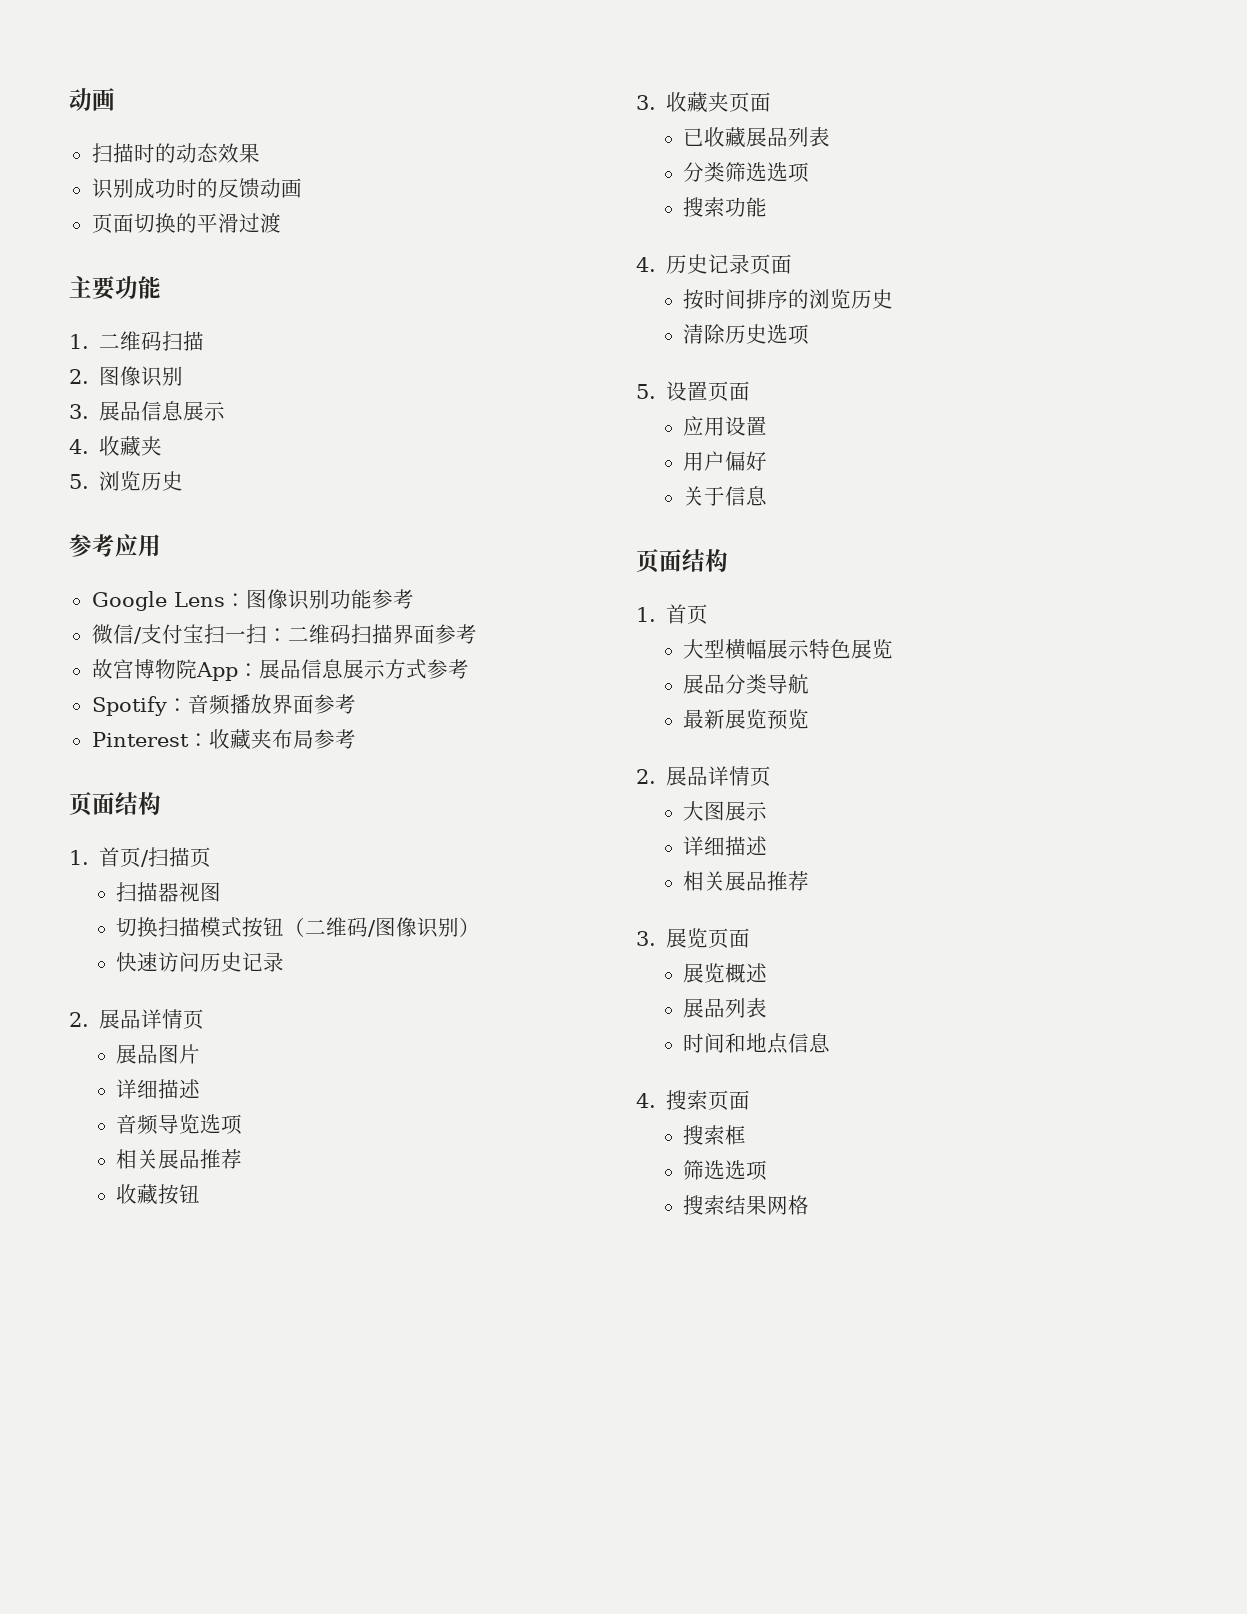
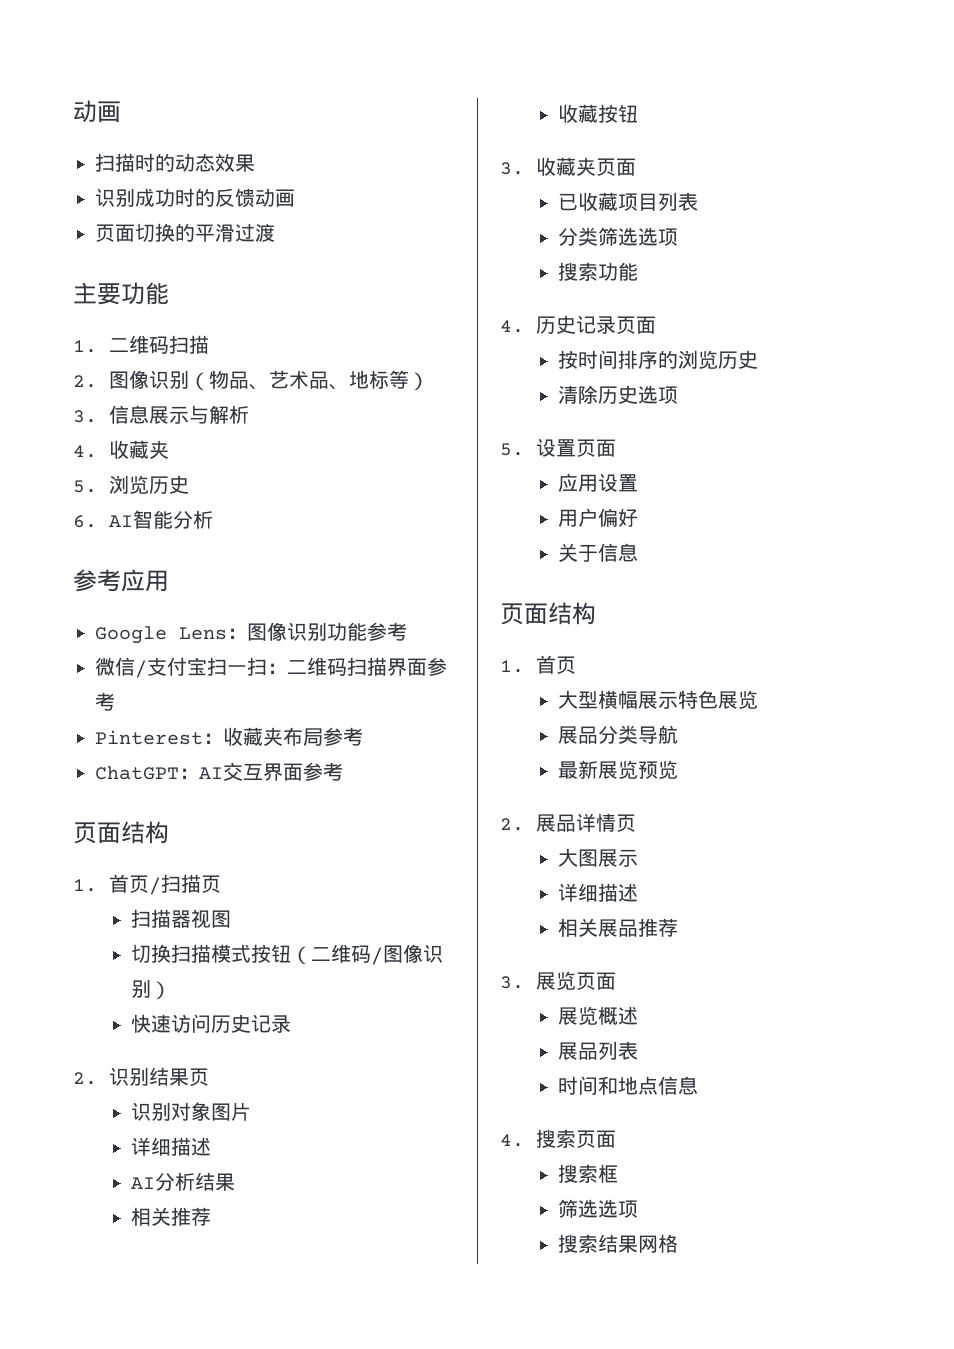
- 2.图像识别
- 3.展品信息展示
+ 2.图像识别（物品、艺术品、地标等）
+ 3.信息展示与解析
+ 6. AI智能分析
- 故宫博物院App：展品信息展示方式参考
- Spotify：音频播放界面参考
+ ChatGPT：AI交互界面参考
  快速访问历史记录
- 2.展品详情页
- 展品图片
+ 2.识别结果页
+ 识别对象图片
- 音频导览选项
- 相关展品推荐
+ AI分析结果
+ 相关推荐
- 已收藏展品列表
+ 已收藏项目列表

